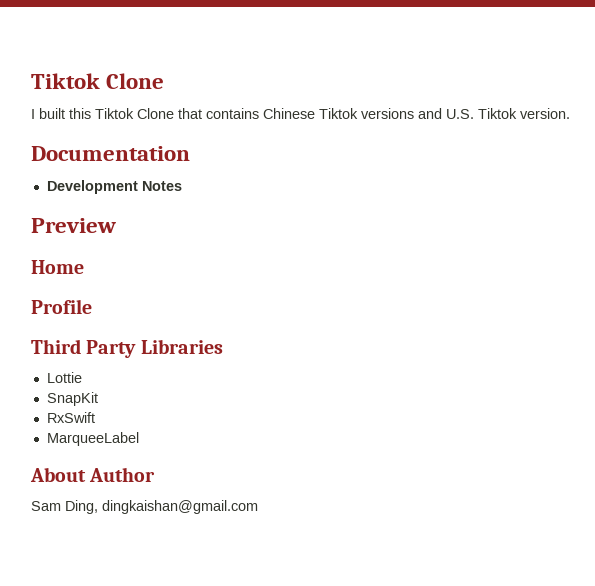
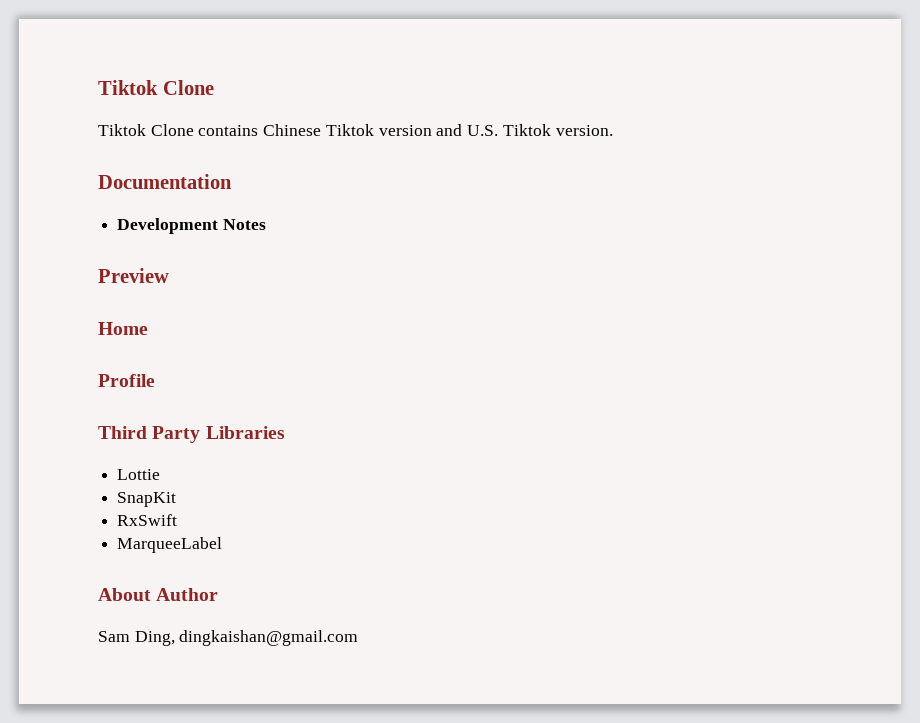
- I built this Tiktok Clone that contains Chinese Tiktok versions and U.S. Tiktok version.
+ Tiktok Clone contains Chinese Tiktok version and U.S. Tiktok version.

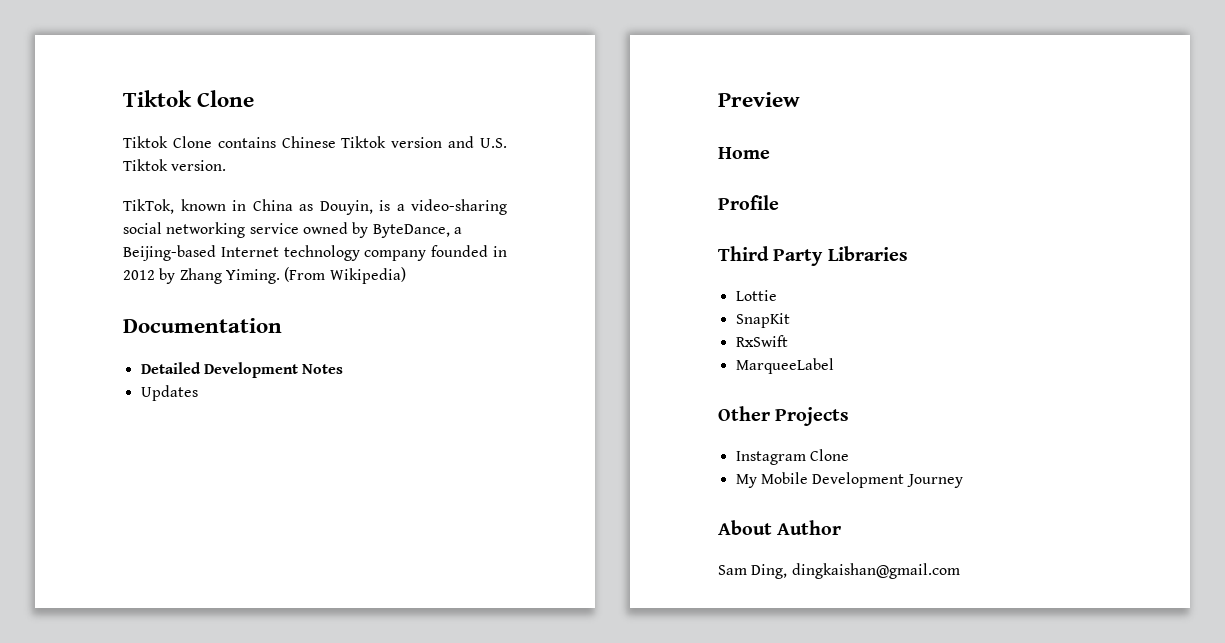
+ TikTok, known in China as Douyin, is a video-sharing social networking service owned by ByteDance, a Beijing-based Internet technology company founded in 2012 by Zhang Yiming. (From Wikipedia)
- Development Notes
+ Detailed Development Notes
+ Updates
+ Other Projects
+ Instagram Clone
+ My Mobile Development Journey

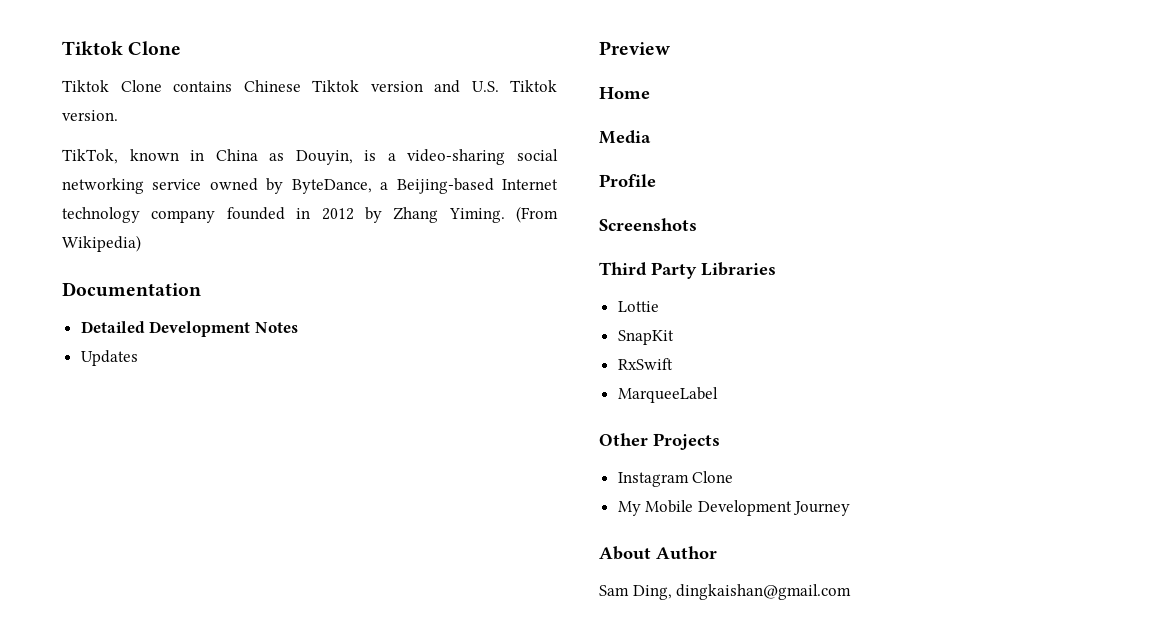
+ Media
+ Screenshots

